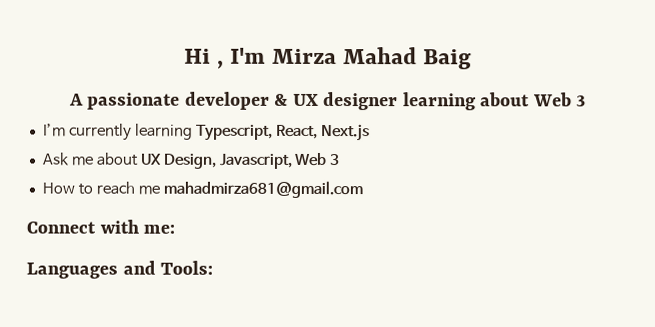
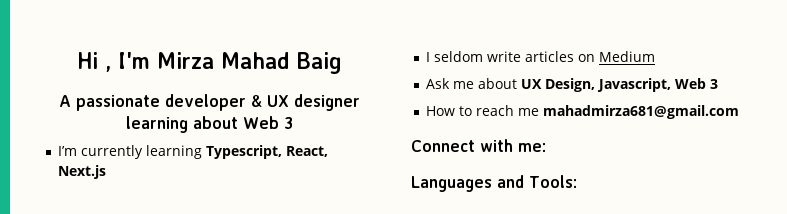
+ I seldom write articles on Medium

